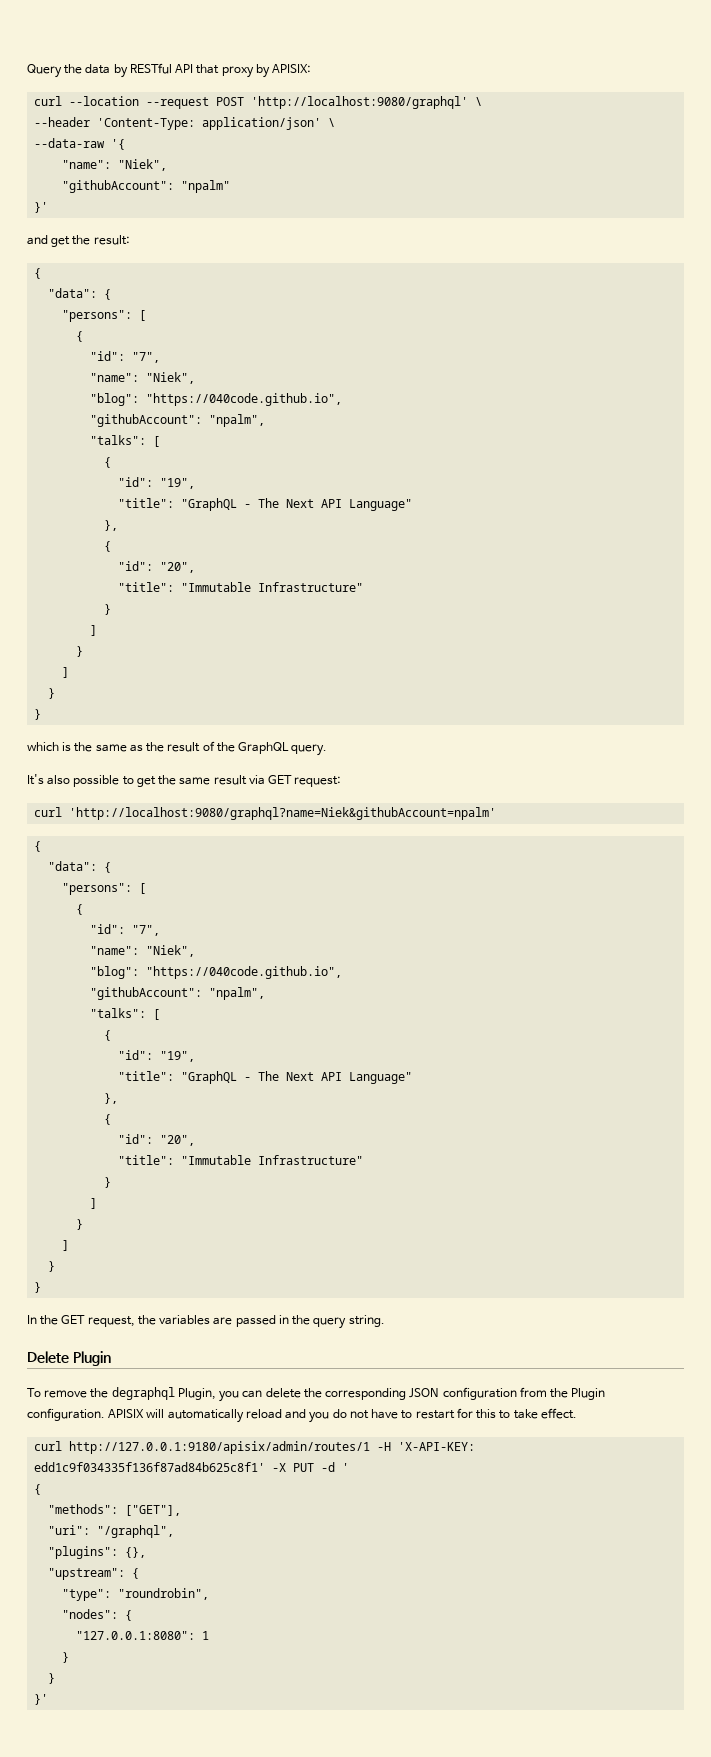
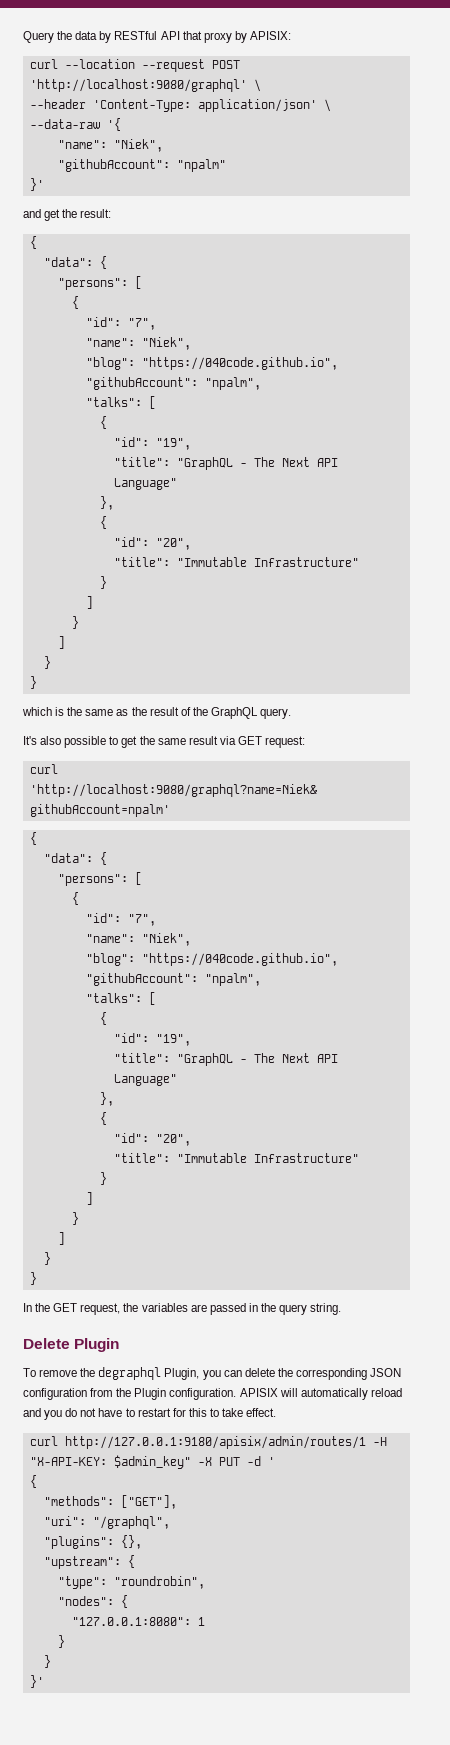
- curl http://127.0.0.1:9180/apisix/admin/routes/1 -H 'X-API-KEY: edd1c9f034335f136f87ad84b625c8f1' -X PUT -d '
+ curl http://127.0.0.1:9180/apisix/admin/routes/1 -H "X-API-KEY: $admin_key" -X PUT -d '

